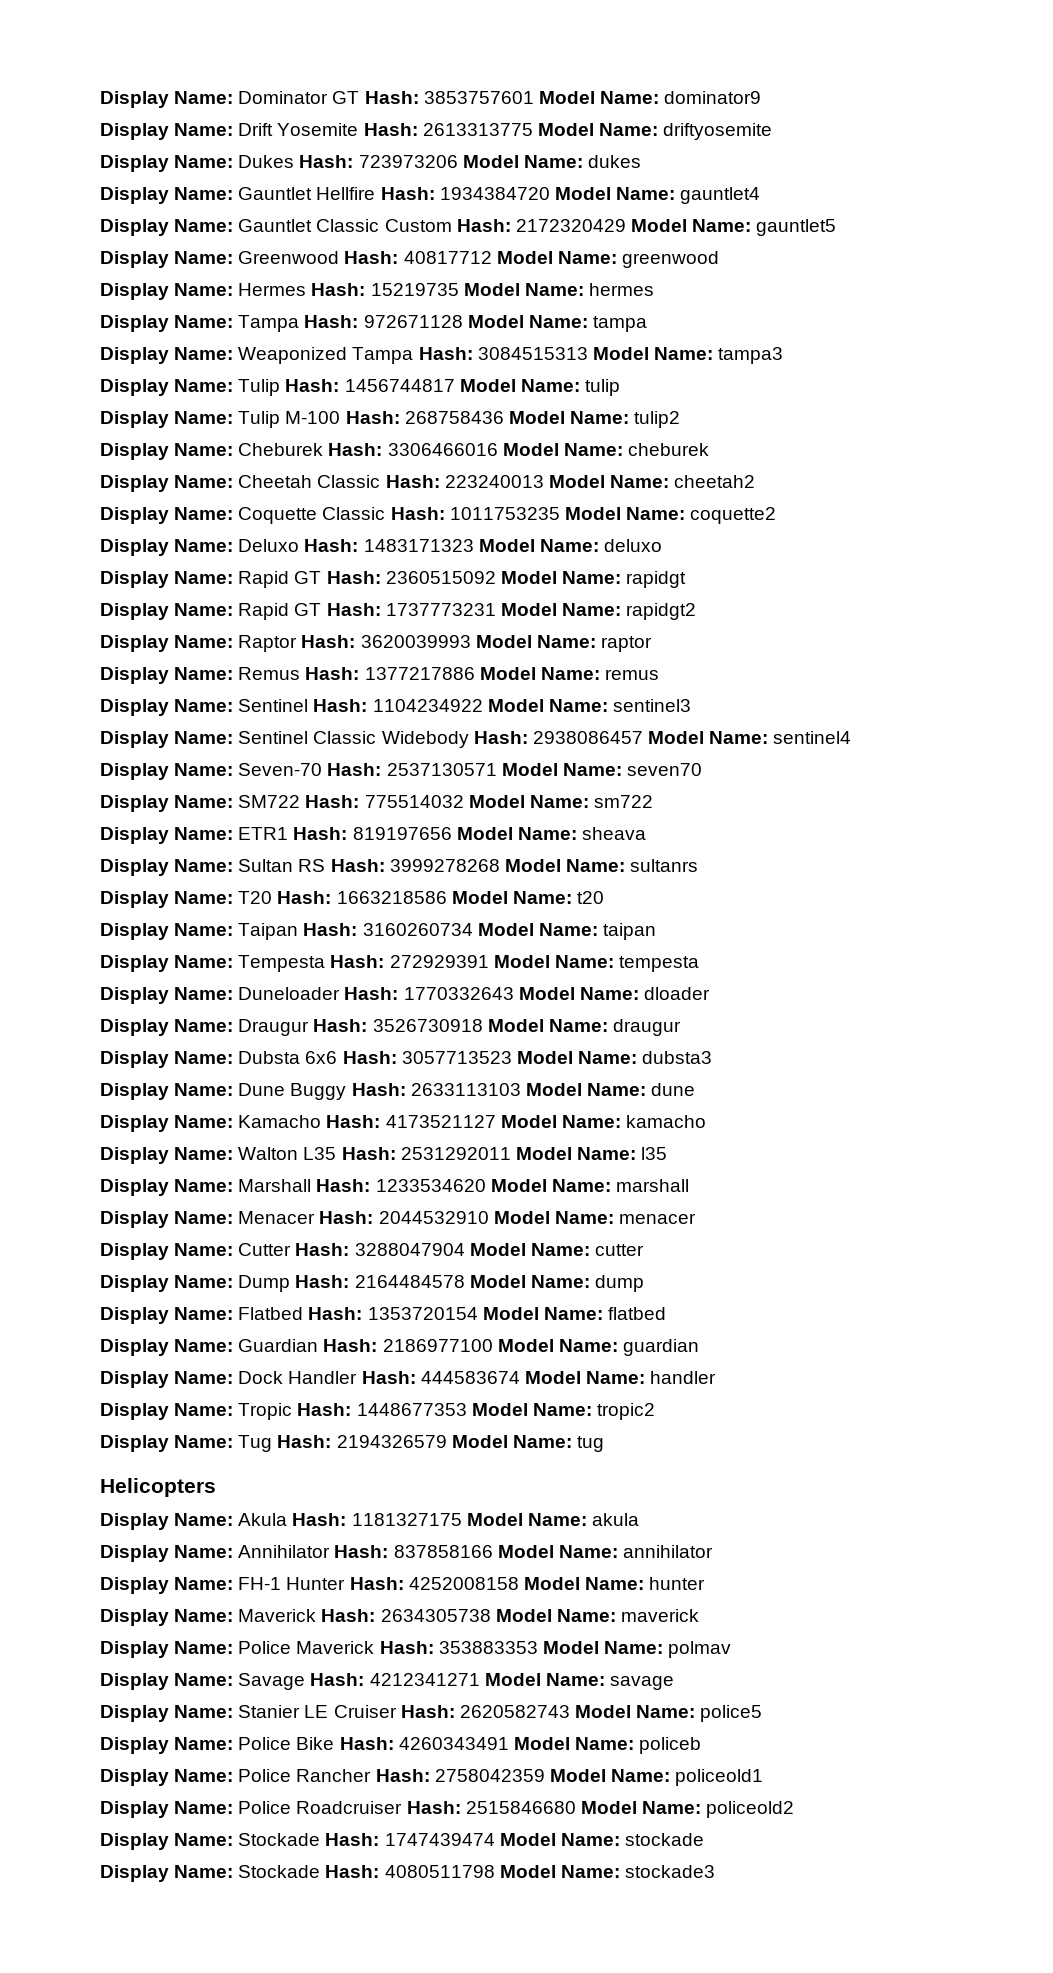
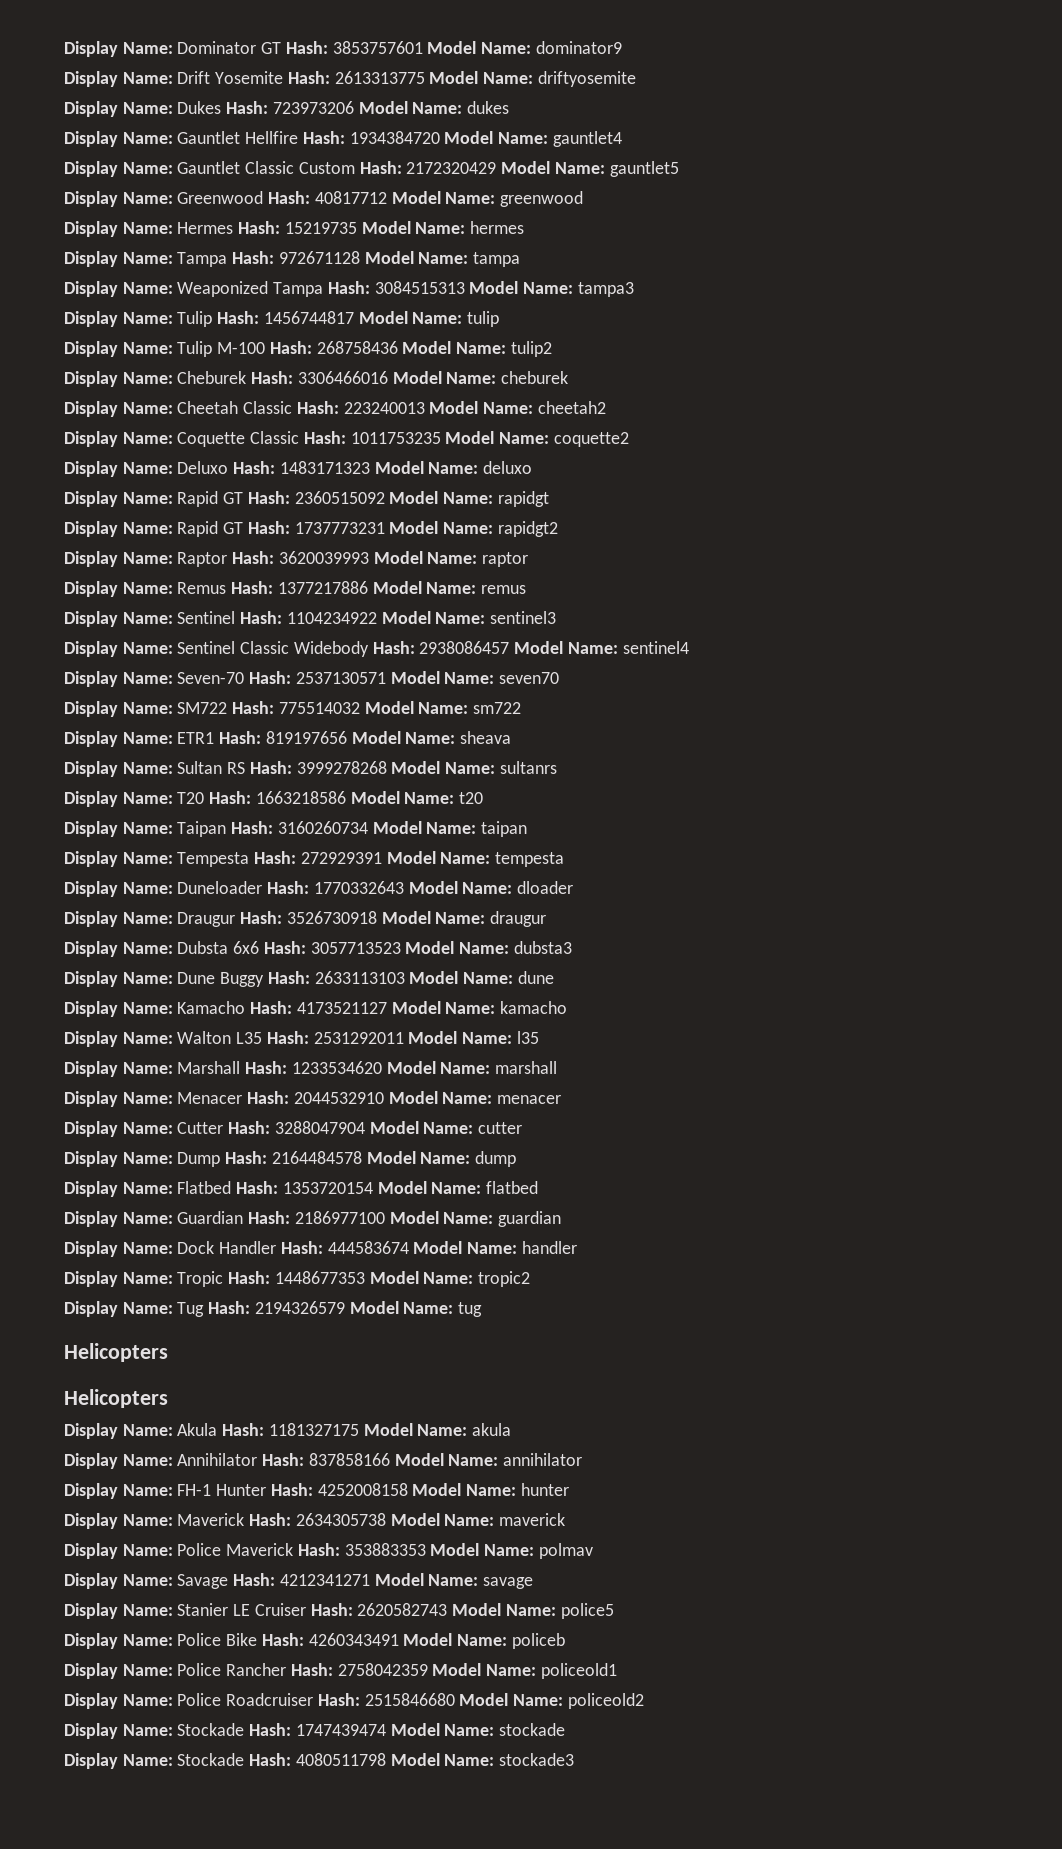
  Display Name: Tug Hash: 2194326579 Model Name: tug
+ Helicopters

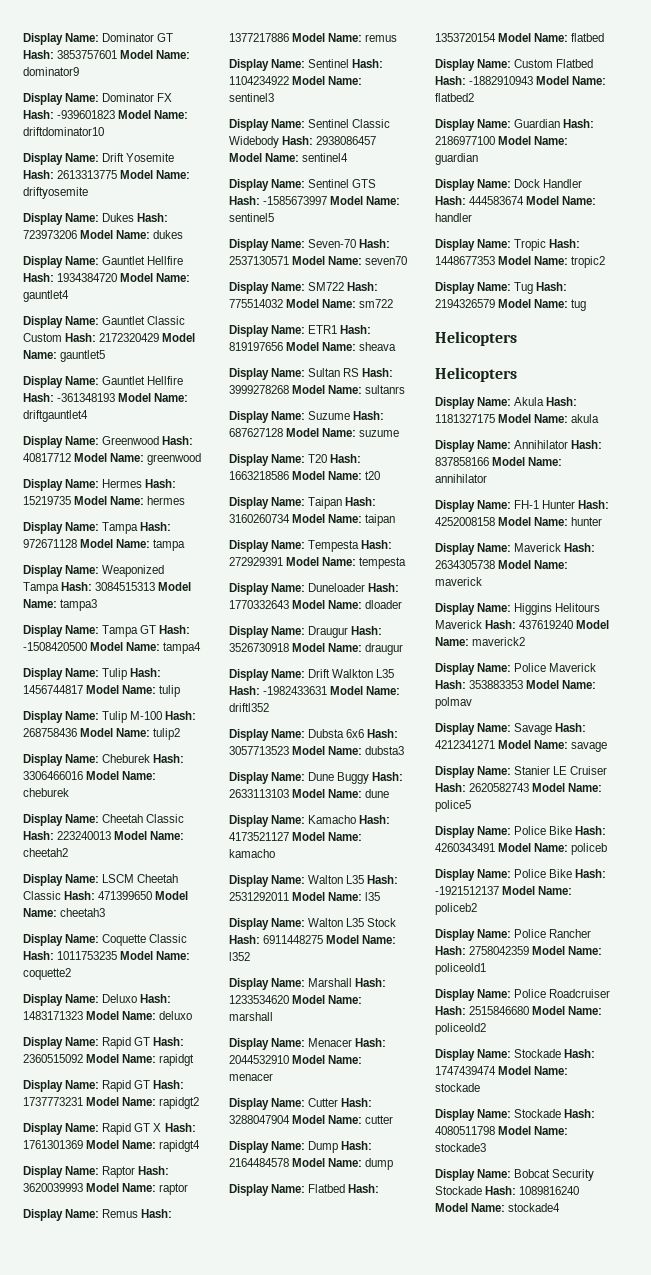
+ Display Name: Dominator FX Hash: -939601823 Model Name: driftdominator10
+ Display Name: Gauntlet Hellfire Hash: -361348193 Model Name: driftgauntlet4
+ Display Name: Tampa GT Hash: -1508420500 Model Name: tampa4
+ Display Name: LSCM Cheetah Classic Hash: 471399650 Model Name: cheetah3
+ Display Name: Rapid GT X Hash: 1761301369 Model Name: rapidgt4
+ Display Name: Sentinel GTS Hash: -1585673997 Model Name: sentinel5
+ Display Name: Suzume Hash: 687627128 Model Name: suzume
+ Display Name: Drift Walkton L35 Hash: -1982433631 Model Name: driftl352
+ Display Name: Walton L35 Stock Hash: 6911448275 Model Name: l352
+ Display Name: Custom Flatbed Hash: -1882910943 Model Name: flatbed2
+ Display Name: Higgins Helitours Maverick Hash: 437619240 Model Name: maverick2
+ Display Name: Police Bike Hash: -1921512137 Model Name: policeb2
+ Display Name: Bobcat Security Stockade Hash: 1089816240 Model Name: stockade4

